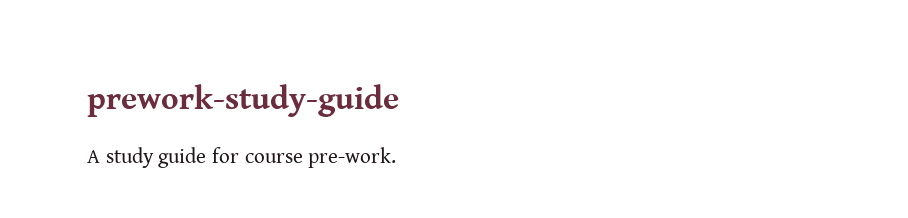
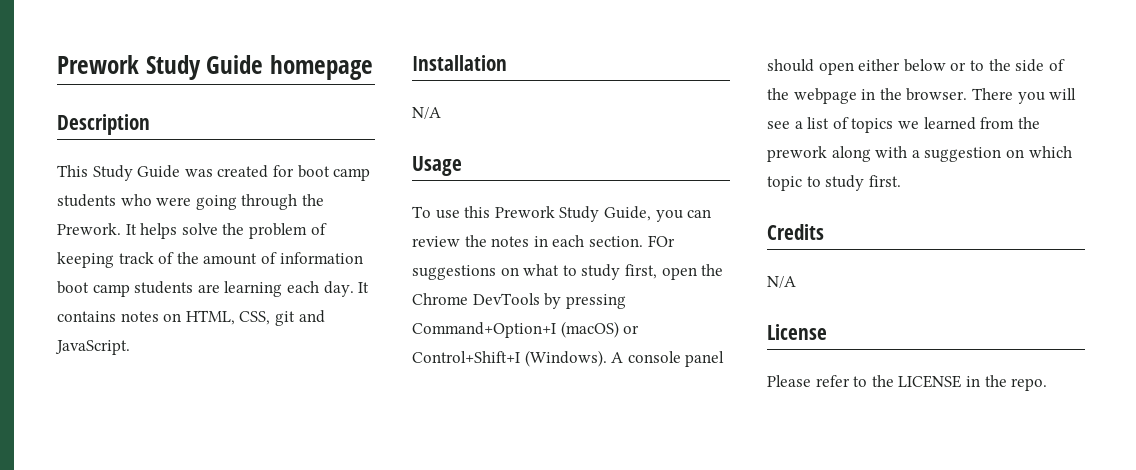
- prework-study-guide
- A study guide for course pre-work.
+ Prework Study Guide homepage
+ Description
+ This Study Guide was created for boot camp students who were going through the Prework. It helps solve the problem of keeping track of the amount of information boot camp students are learning each day. It contains notes on HTML, CSS, git and JavaScript.
+ Installation
+ N/A
+ Usage
+ To use this Prework Study Guide, you can review the notes in each section. FOr suggestions on what to study first, open the Chrome DevTools by pressing Command+Option+I (macOS) or Control+Shift+I (Windows). A console panel should open either below or to the side of the webpage in the browser. There you will see a list of topics we learned from the prework along with a suggestion on which topic to study first.
+ Credits
+ N/A
+ License
+ Please refer to the LICENSE in the repo.

